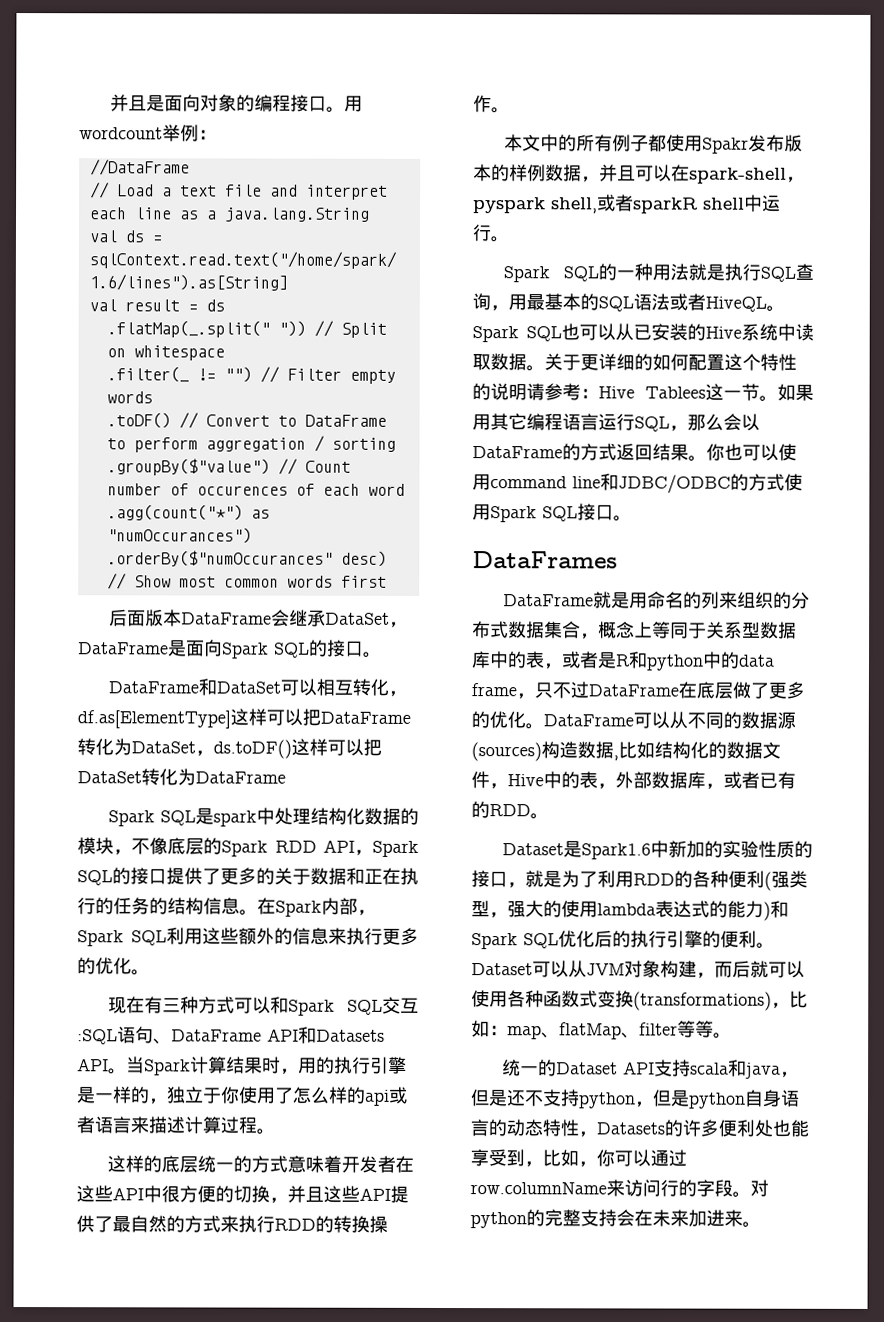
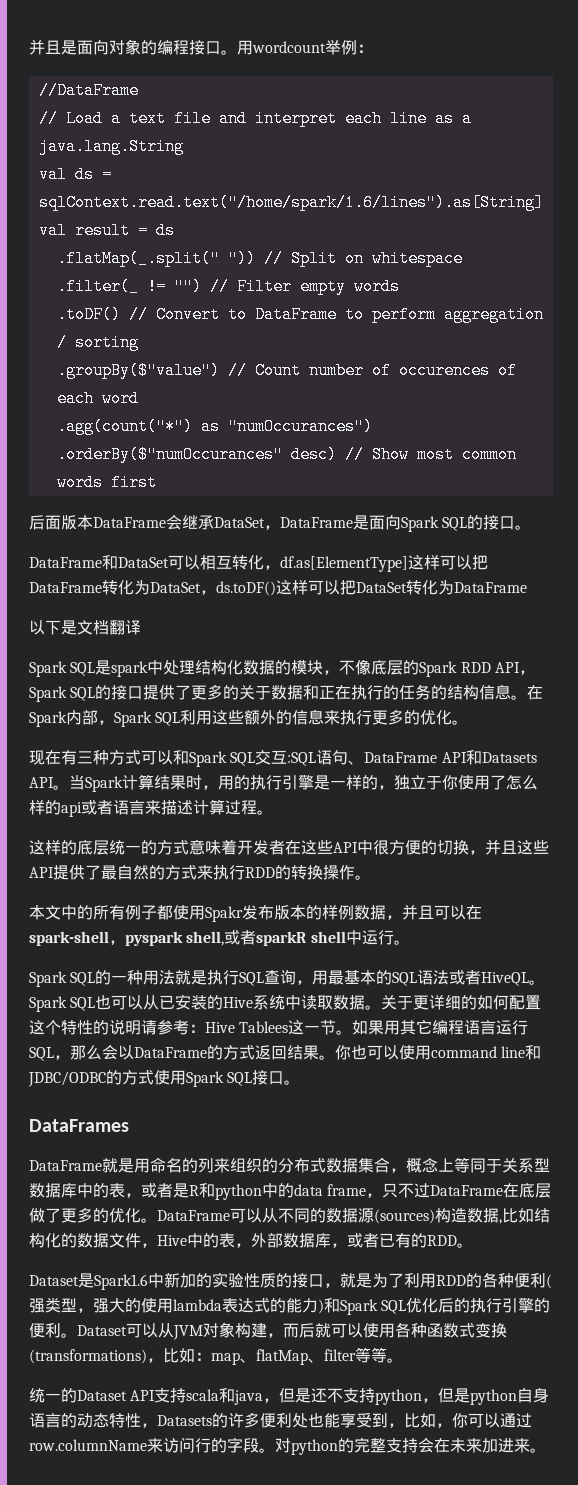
+ 以下是文档翻译

